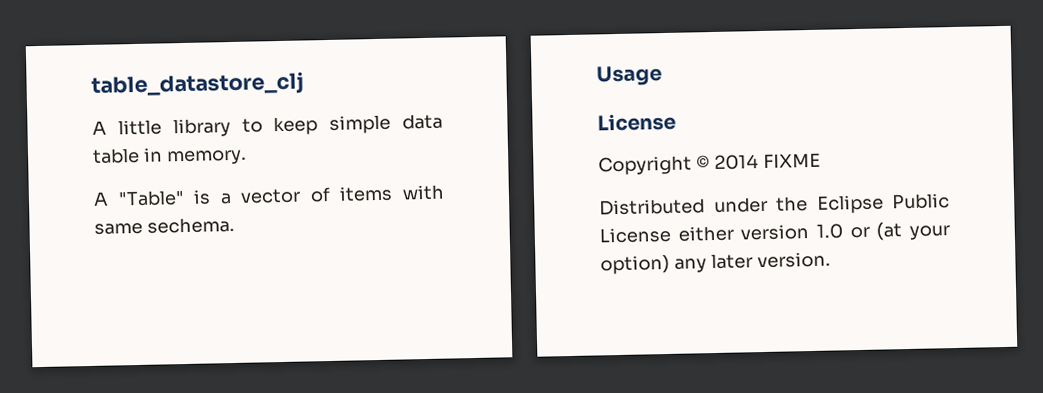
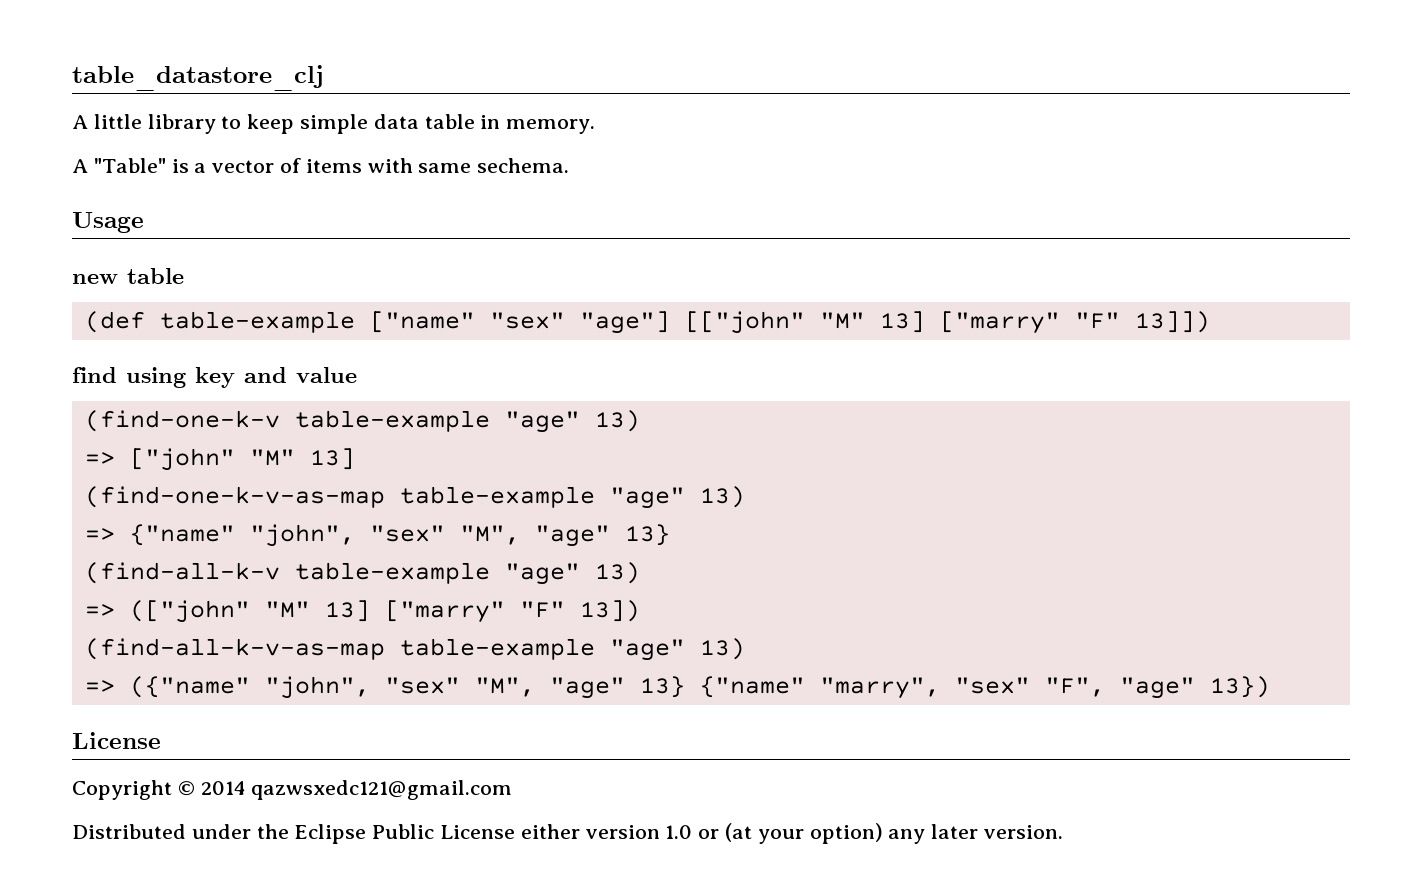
+ new table
+ (def table-example ["name" "sex" "age"] [["john" "M" 13] ["marry" "F" 13]])
+ find using key and value
+ (find-one-k-v table-example "age" 13)
+ => ["john" "M" 13]
+ (find-one-k-v-as-map table-example "age" 13)
+ => {"name" "john", "sex" "M", "age" 13}
+ (find-all-k-v table-example "age" 13)
+ => (["john" "M" 13] ["marry" "F" 13])
+ (find-all-k-v-as-map table-example "age" 13)
+ => ({"name" "john", "sex" "M", "age" 13} {"name" "marry", "sex" "F", "age" 13})
- Copyright © 2014 FIXME
+ Copyright © 2014 qazwsxedc121@gmail.com

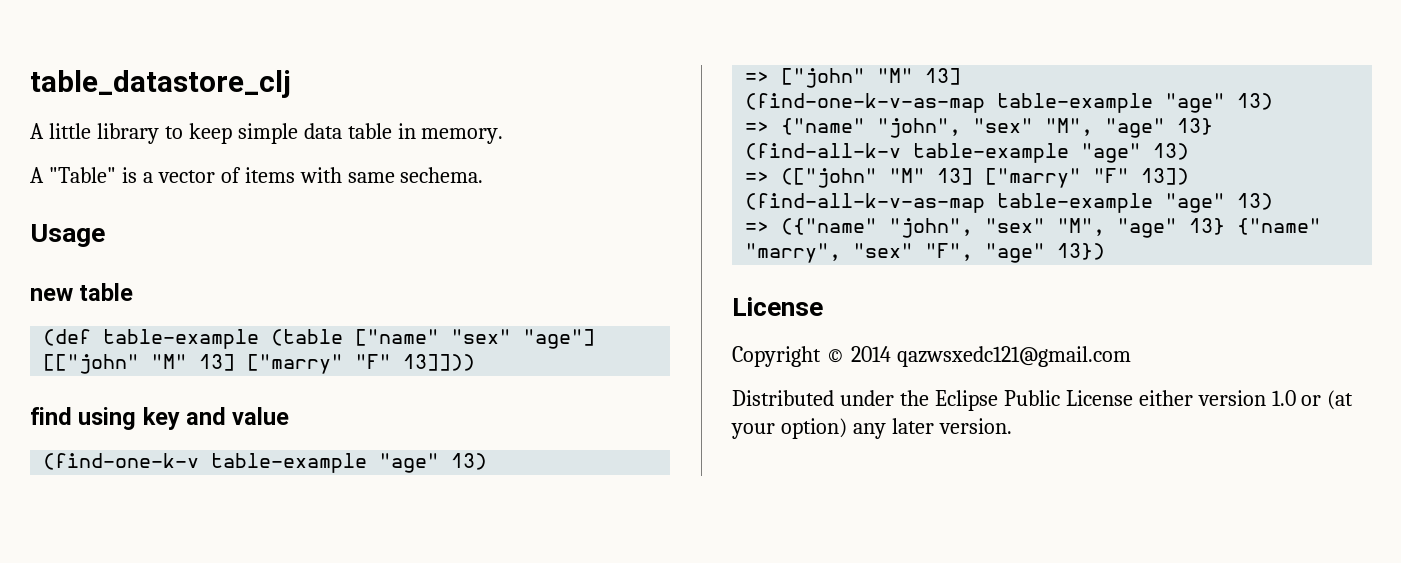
- (def table-example ["name" "sex" "age"] [["john" "M" 13] ["marry" "F" 13]])
+ (def table-example (table ["name" "sex" "age"] [["john" "M" 13] ["marry" "F" 13]]))

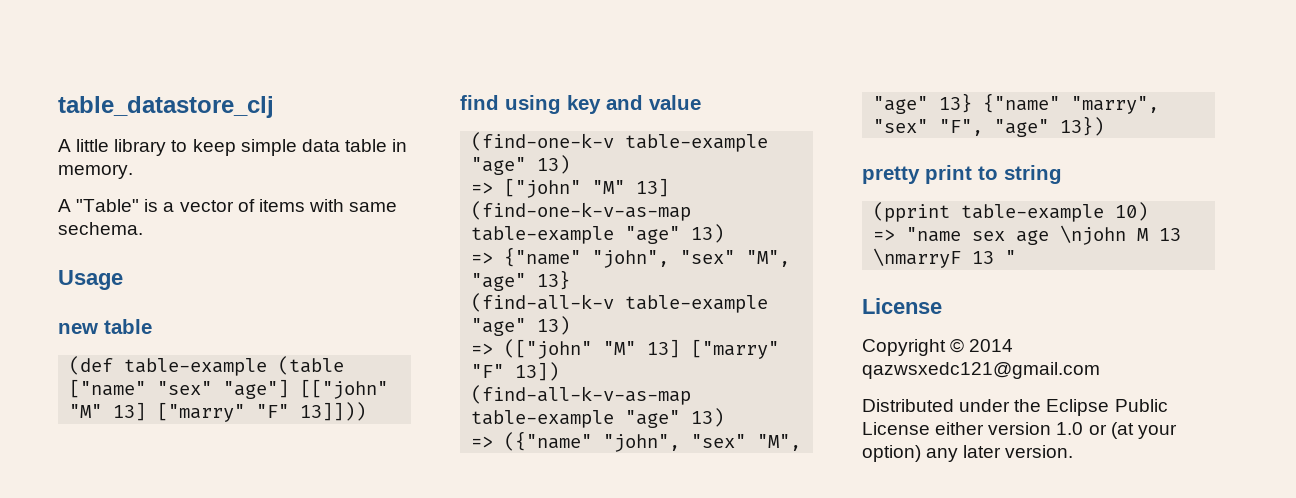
+ pretty print to string
+ (pprint table-example 10)
+ => "name sex age \njohn M 13 \nmarryF 13 "

